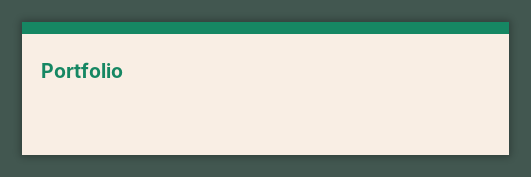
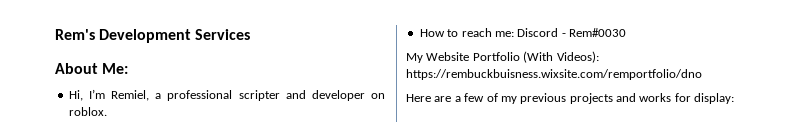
- Portfolio
+ Rem's Development Services
+ About Me:
+ Hi, I’m Remiel, a professional scripter and developer on roblox.
+ How to reach me: Discord - Rem#0030
+ My Website Portfolio (With Videos): https://rembuckbuisness.wixsite.com/remportfolio/dno
+ Here are a few of my previous projects and works for display:

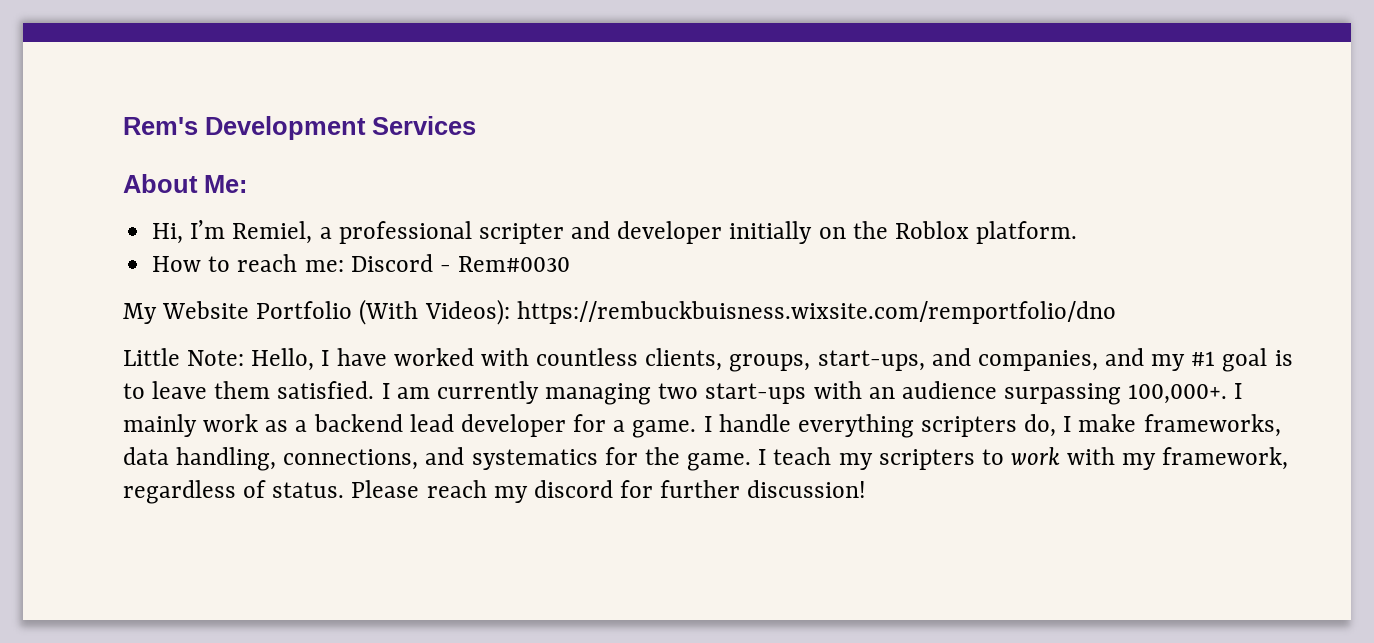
- Hi, I’m Remiel, a professional scripter and developer on roblox.
+ Hi, I’m Remiel, a professional scripter and developer initially on the Roblox platform.
- Here are a few of my previous projects and works for display:
+ Little Note: Hello, I have worked with countless clients, groups, start-ups, and companies, and my #1 goal is to leave them satisfied. I am currently managing two start-ups with an audience surpassing 100,000+. I mainly work as a backend lead developer for a game. I handle everything scripters do, I make frameworks, data handling, connections, and systematics for the game. I teach my scripters to work with my framework, regardless of status. Please reach my discord for further discussion!

